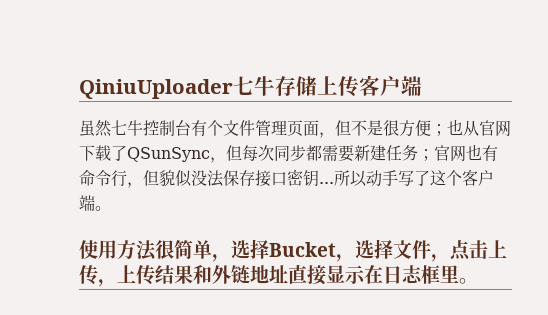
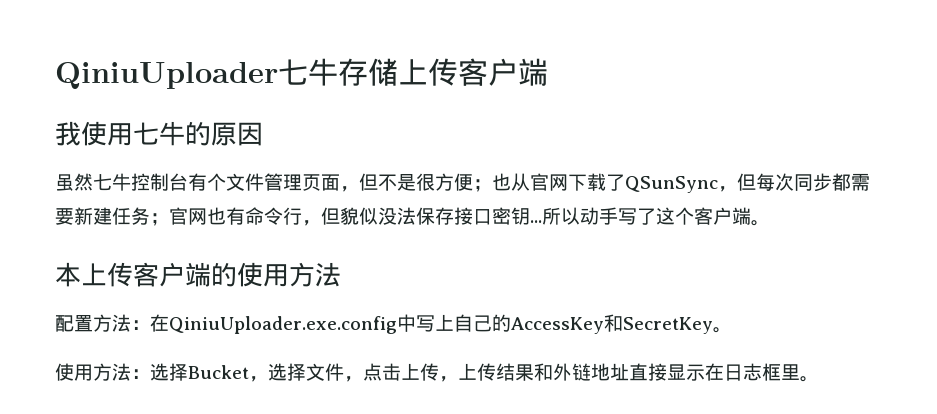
+ 我使用七牛的原因
- 使用方法很简单，选择Bucket，选择文件，点击上传，上传结果和外链地址直接显示在日志框里。
+ 本上传客户端的使用方法
+ 配置方法：在QiniuUploader.exe.config中写上自己的AccessKey和SecretKey。
+ 使用方法：选择Bucket，选择文件，点击上传，上传结果和外链地址直接显示在日志框里。

